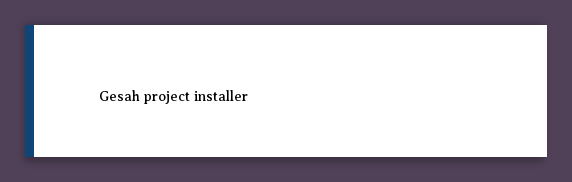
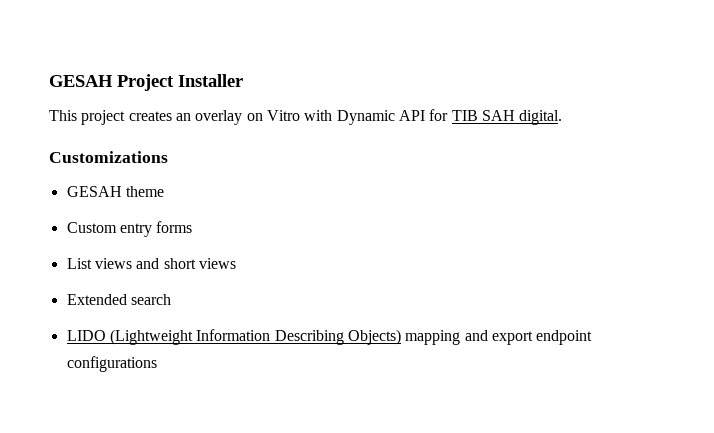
- Gesah project installer
+ GESAH Project Installer
+ This project creates an overlay on Vitro with Dynamic API for TIB SAH digital.
+ Customizations
+ GESAH theme
+ Custom entry forms
+ List views and short views
+ Extended search
+ LIDO (Lightweight Information Describing Objects) mapping and export endpoint configurations

